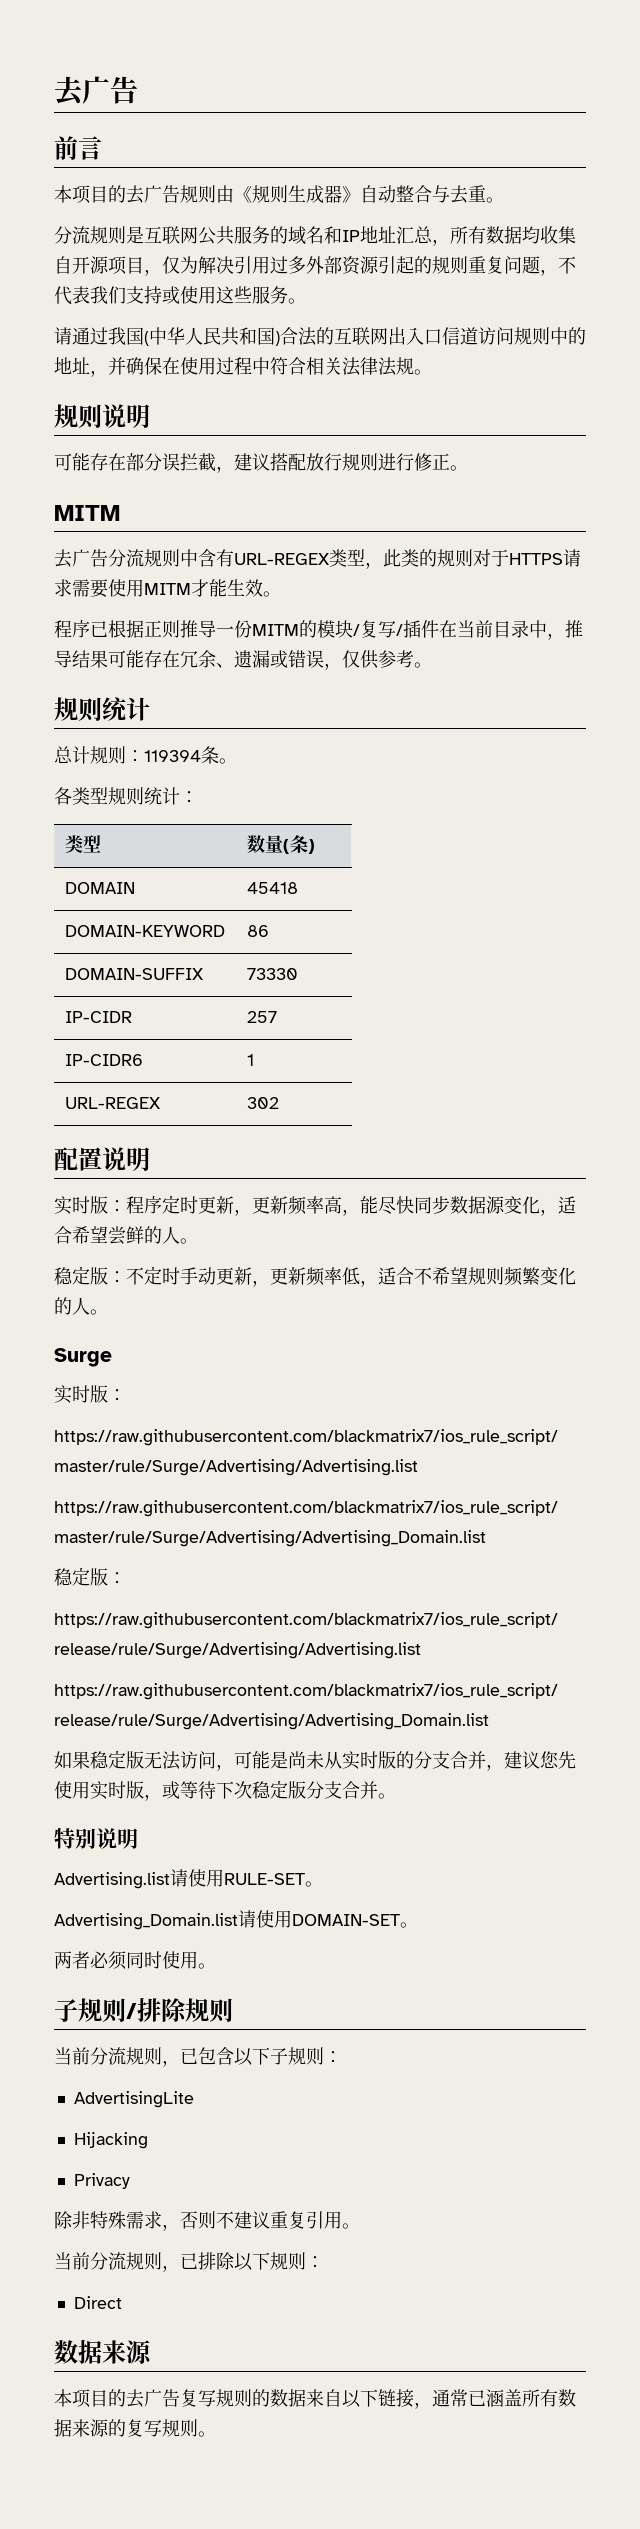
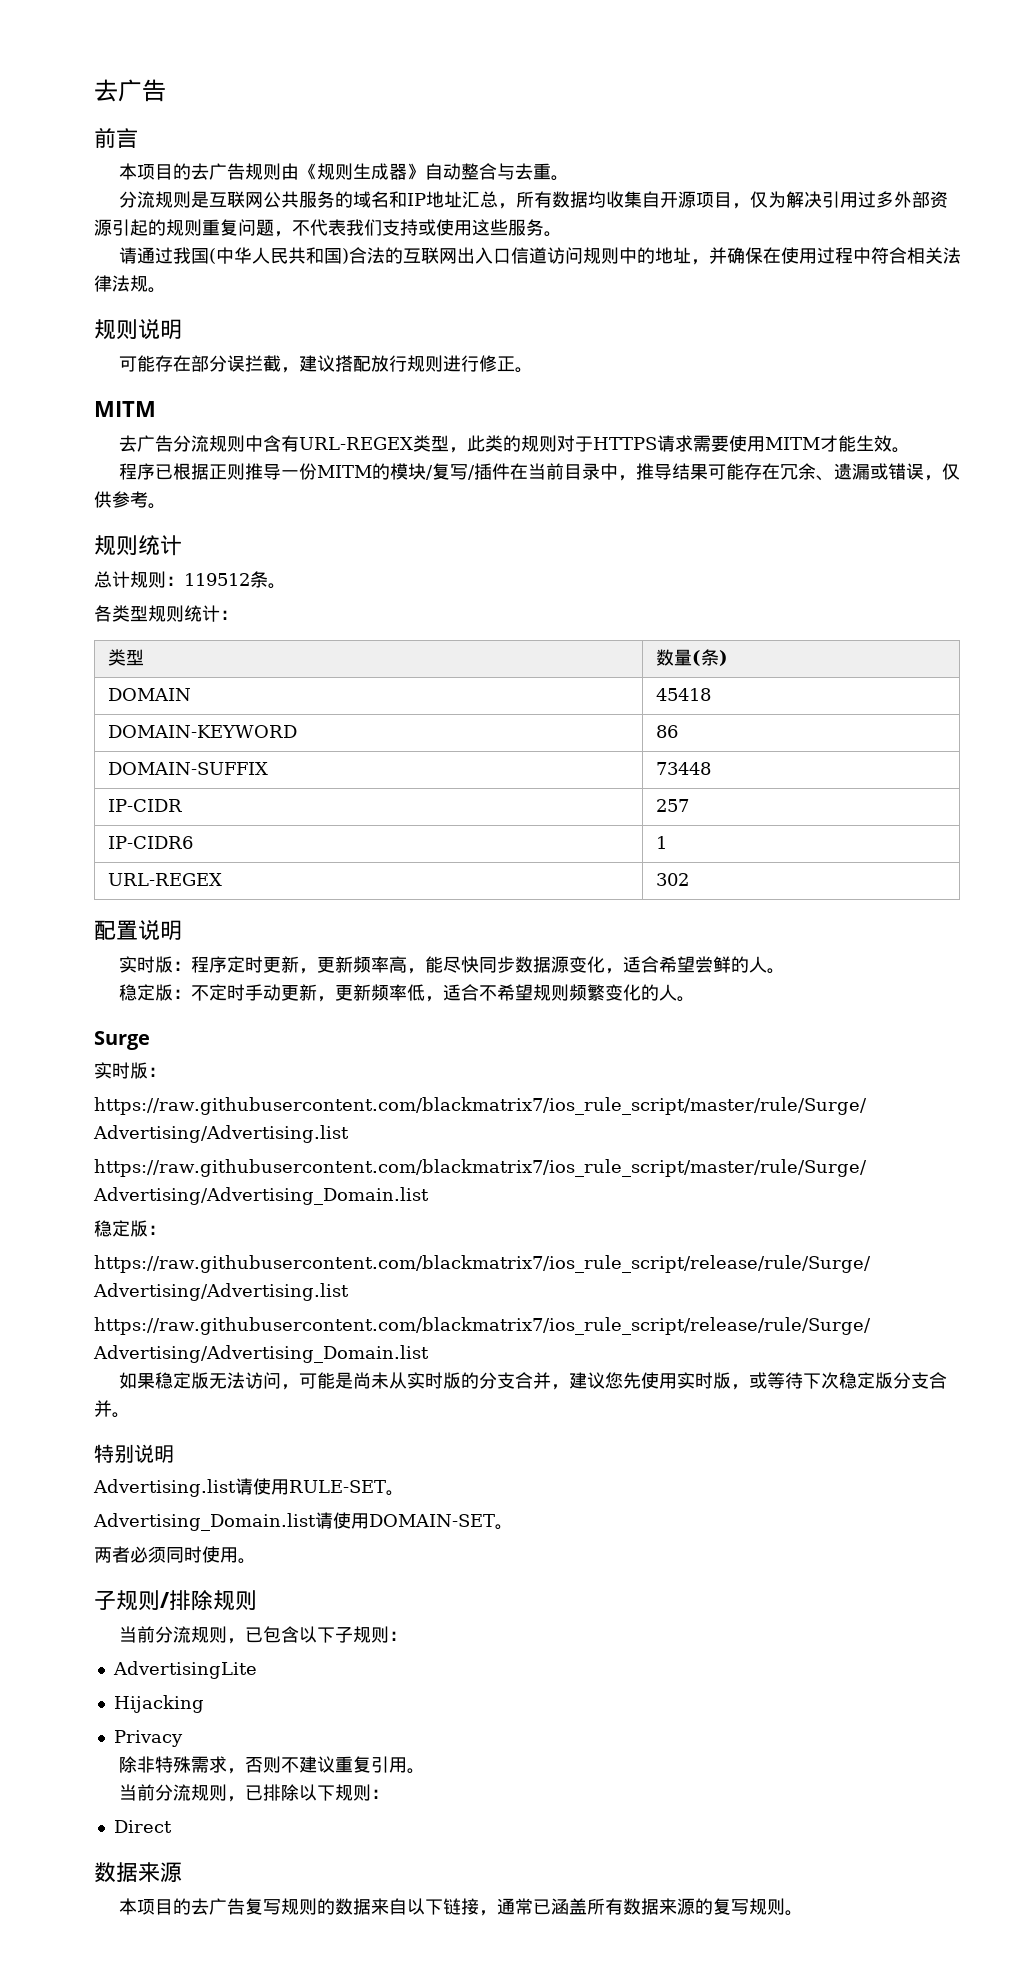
- 总计规则：119394条。
+ 总计规则：119512条。
- DOMAIN-SUFFIX | 73330
+ DOMAIN-SUFFIX | 73448

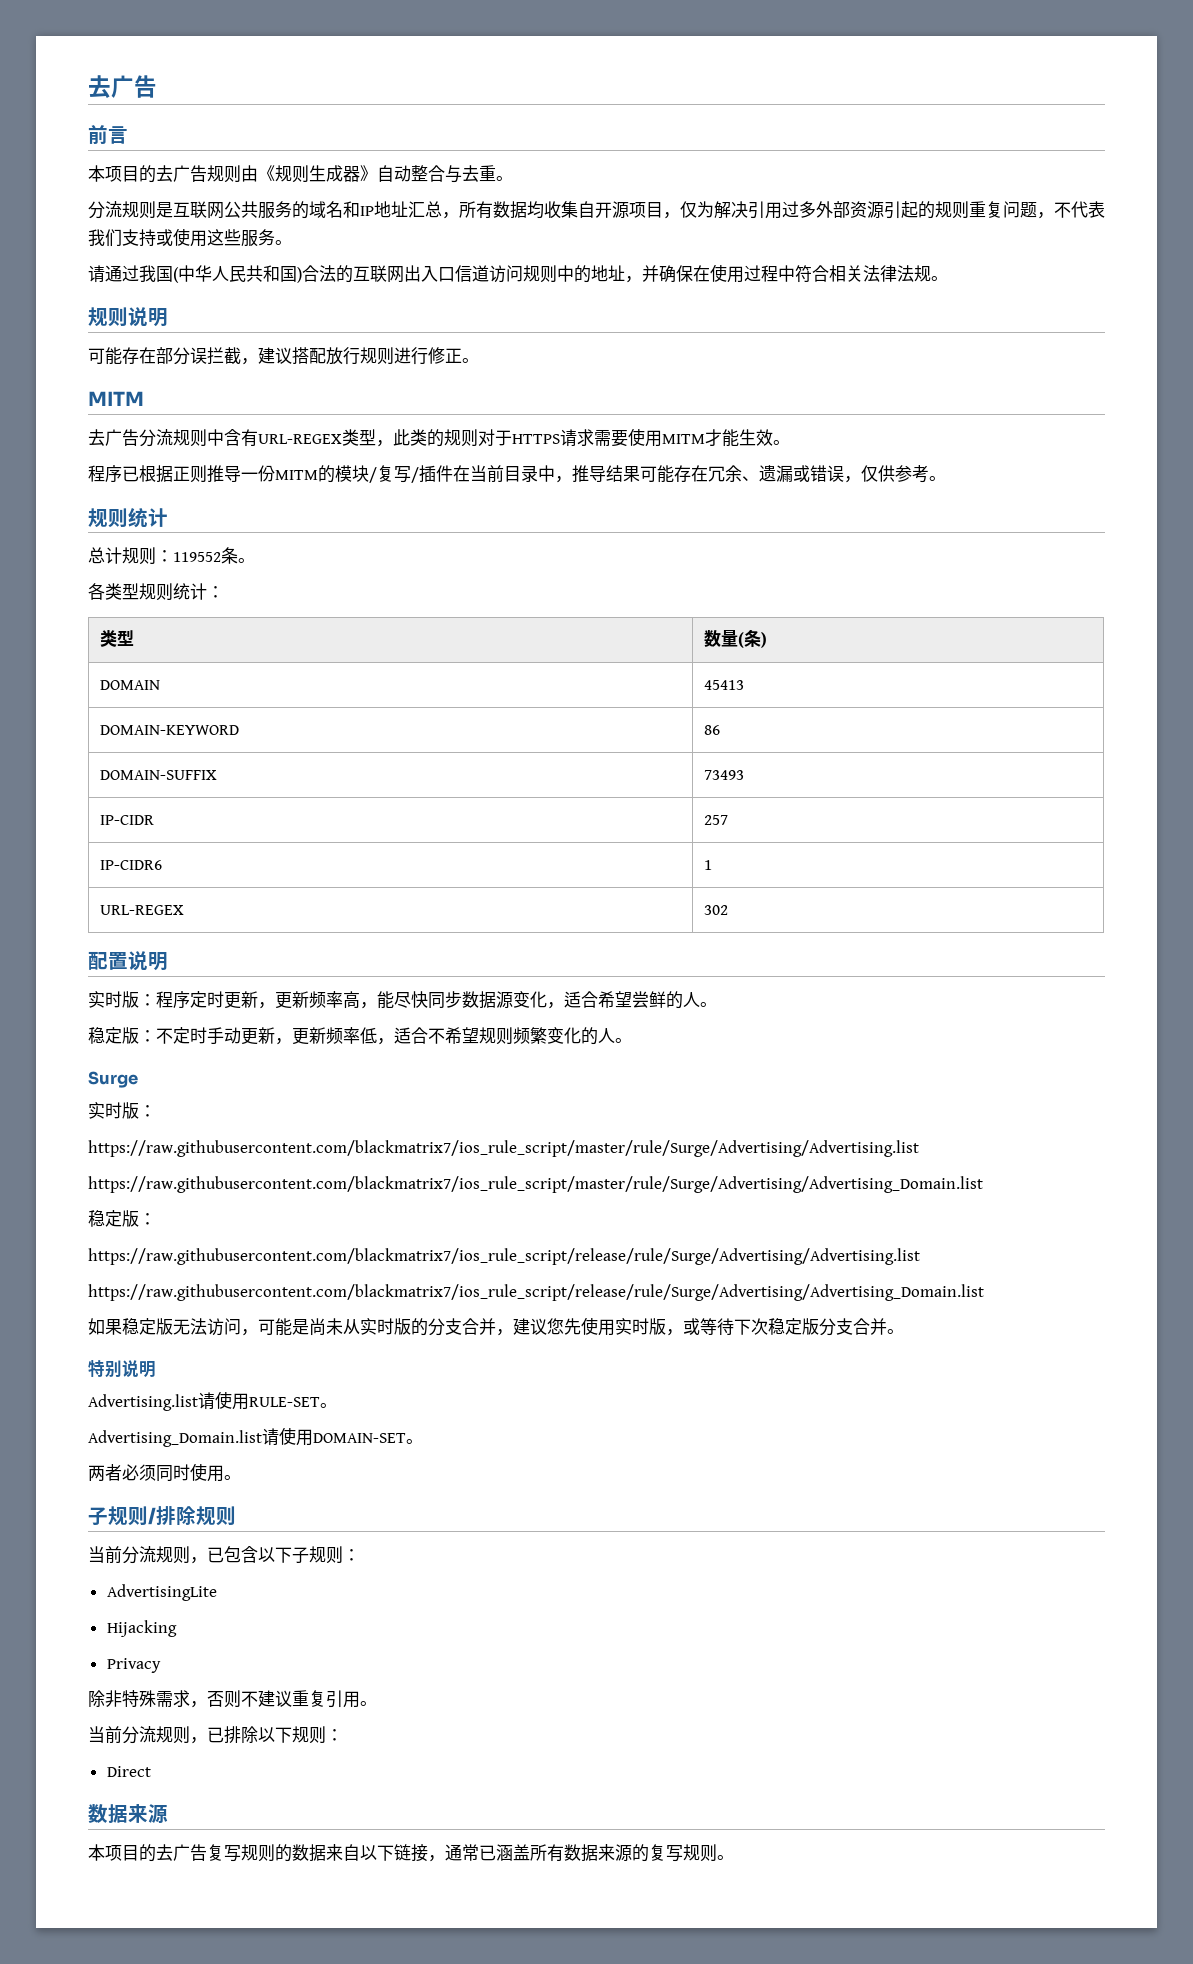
- 总计规则：119512条。
+ 总计规则：119552条。
- DOMAIN | 45418
+ DOMAIN | 45413
- DOMAIN-SUFFIX | 73448
+ DOMAIN-SUFFIX | 73493

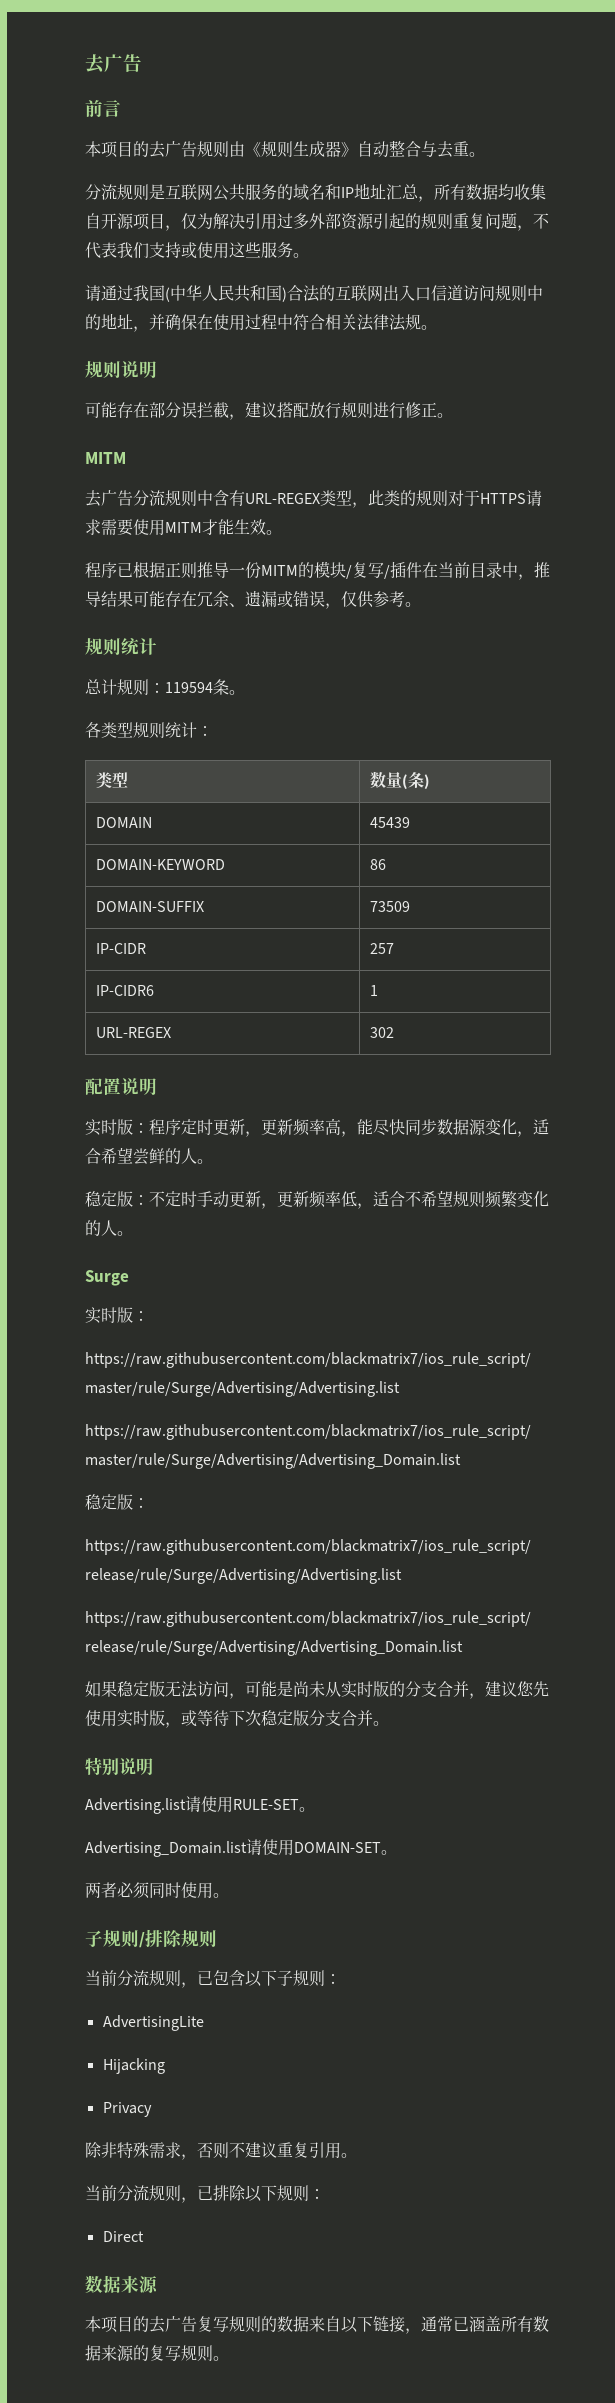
- 总计规则：119552条。
+ 总计规则：119594条。
- DOMAIN | 45413
+ DOMAIN | 45439
- DOMAIN-SUFFIX | 73493
+ DOMAIN-SUFFIX | 73509

